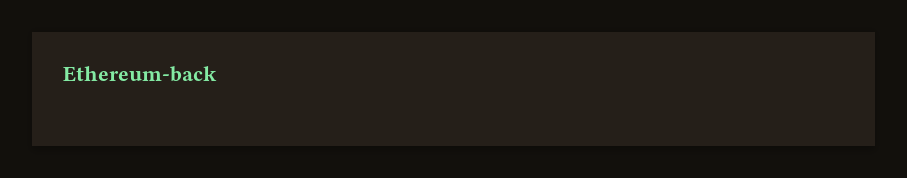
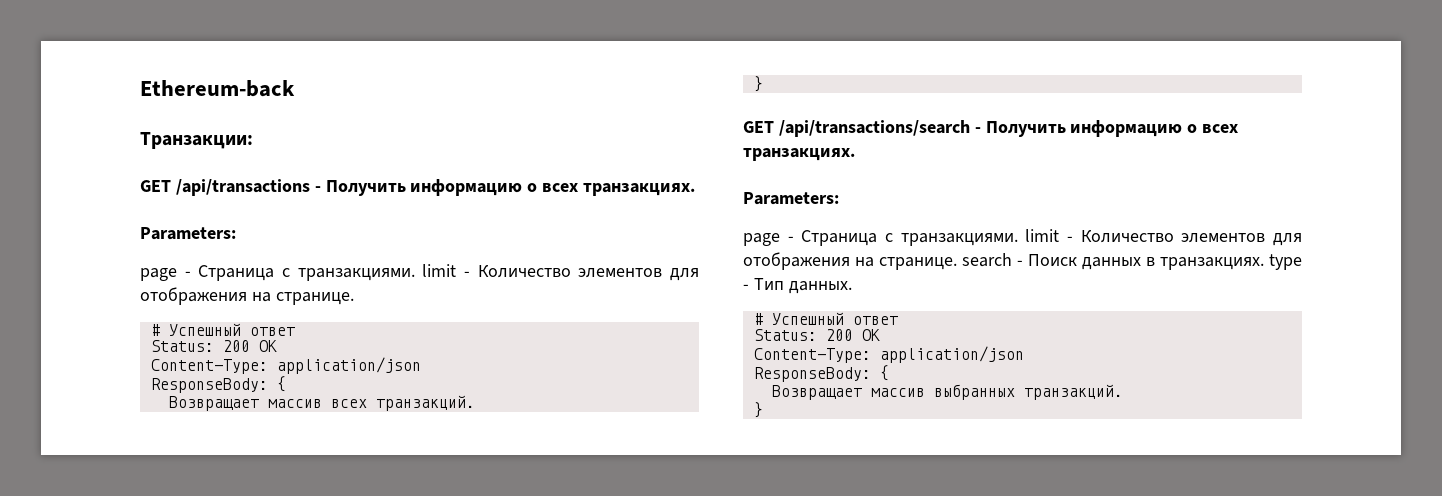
+ Транзакции:
+ GET /api/transactions - Получить информацию о всех транзакциях.
+ Parameters:
+ page - Страница с транзакциями. limit - Количество элементов для отображения на странице.
+ # Успешный ответ
+ Status: 200 OK
+ Content-Type: application/json
+ ResponseBody: {
+ Возвращает массив всех транзакций.
+ }
+ GET /api/transactions/search - Получить информацию о всех транзакциях.
+ Parameters:
+ page - Страница с транзакциями. limit - Количество элементов для отображения на странице. search - Поиск данных в транзакциях. type - Тип данных.
+ # Успешный ответ
+ Status: 200 OK
+ Content-Type: application/json
+ ResponseBody: {
+ Возвращает массив выбранных транзакций.
+ }

